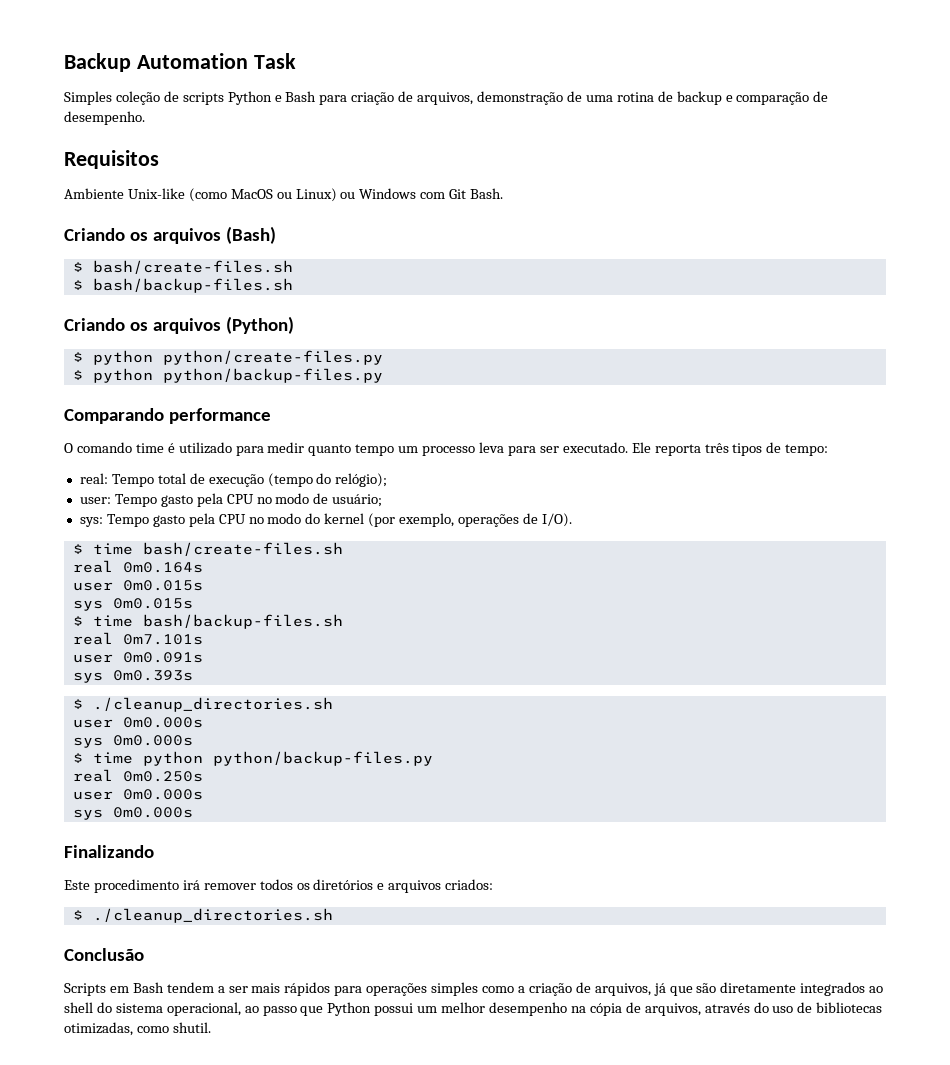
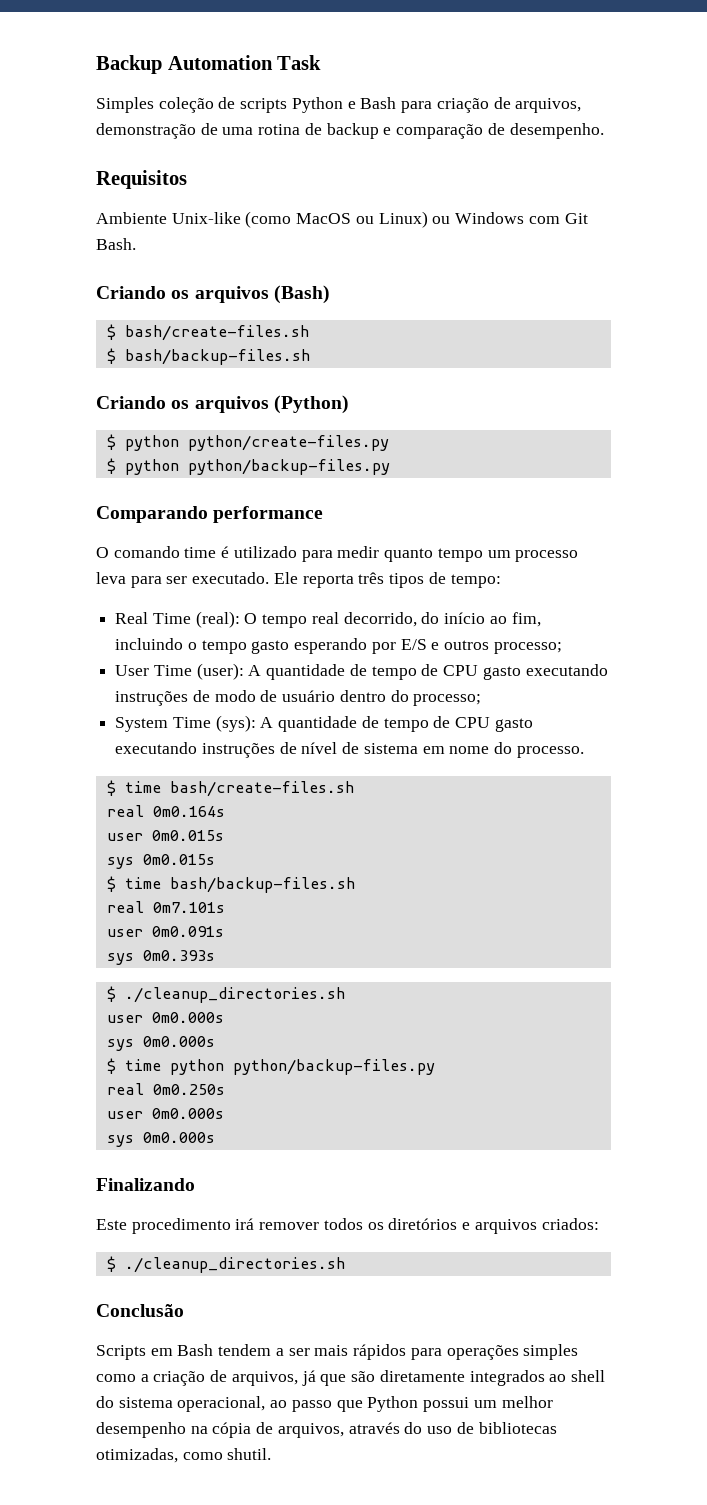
- real: Tempo total de execução (tempo do relógio);
- user: Tempo gasto pela CPU no modo de usuário;
- sys: Tempo gasto pela CPU no modo do kernel (por exemplo, operações de I/O).
+ Real Time (real): O tempo real decorrido, do início ao fim, incluindo o tempo gasto esperando por E/S e outros processo;
+ User Time (user): A quantidade de tempo de CPU gasto executando instruções de modo de usuário dentro do processo;
+ System Time (sys): A quantidade de tempo de CPU gasto executando instruções de nível de sistema em nome do processo.

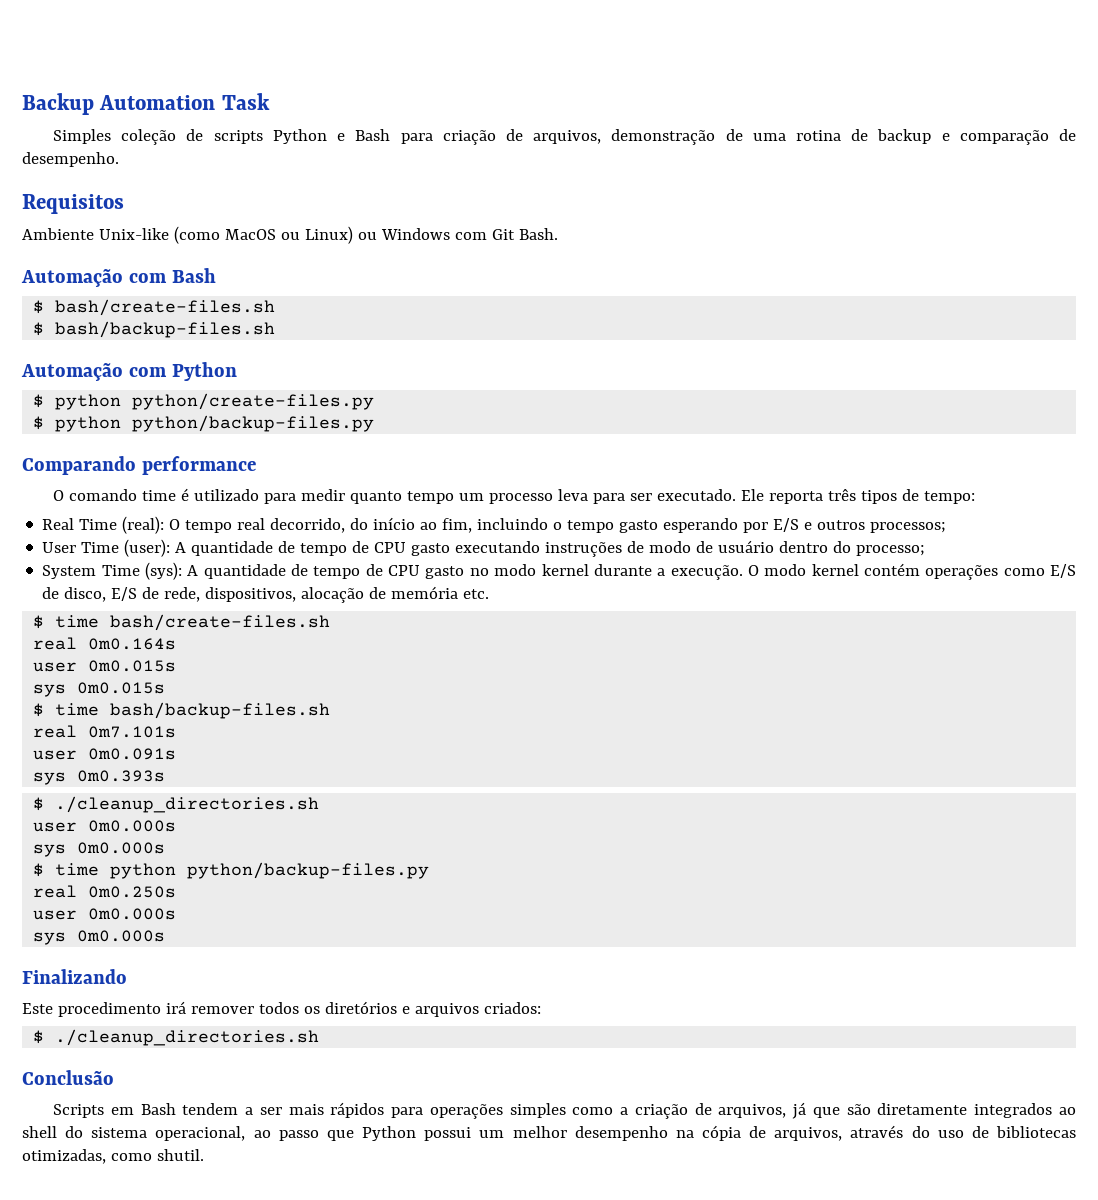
- Criando os arquivos (Bash)
+ Automação com Bash
- Criando os arquivos (Python)
+ Automação com Python
- Real Time (real): O tempo real decorrido, do início ao fim, incluindo o tempo gasto esperando por E/S e outros processo;
+ Real Time (real): O tempo real decorrido, do início ao fim, incluindo o tempo gasto esperando por E/S e outros processos;
- System Time (sys): A quantidade de tempo de CPU gasto executando instruções de nível de sistema em nome do processo.
+ System Time (sys): A quantidade de tempo de CPU gasto no modo kernel durante a execução. O modo kernel contém operações como E/S de disco, E/S de rede, dispositivos, alocação de memória etc.

